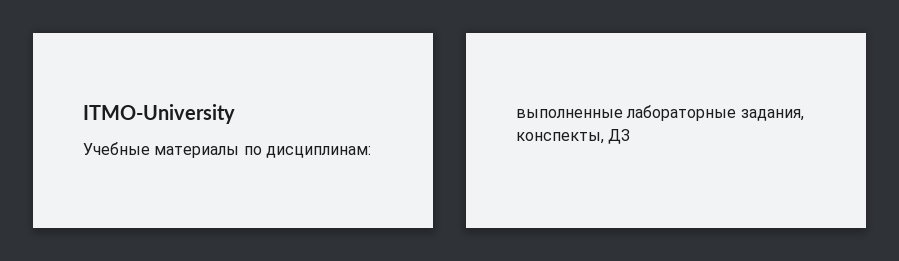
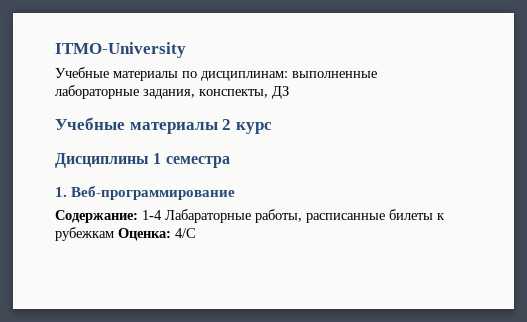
+ Учебные материалы 2 курс
+ Дисциплины 1 семестра
+ 1. Веб-программирование
+ Содержание: 1-4 Лабараторные работы, расписанные билеты к рубежкам Оценка: 4/C

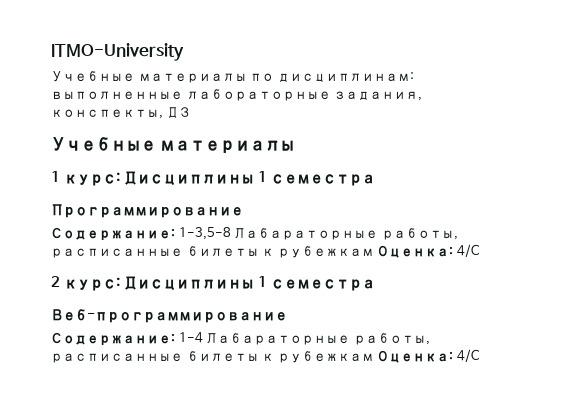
  Учебные материалы по дисциплинам: выполненные лабораторные задания, конспекты, ДЗ
- Учебные материалы 2 курс
- Дисциплины 1 семестра
- 1. Веб-программирование
+ Учебные материалы
+ 1 курс: Дисциплины 1 семестра
+ Программирование
+ Содержание: 1-3,5-8 Лабараторные работы, расписанные билеты к рубежкам Оценка: 4/C
+ 2 курс: Дисциплины 1 семестра
+ Веб-программирование

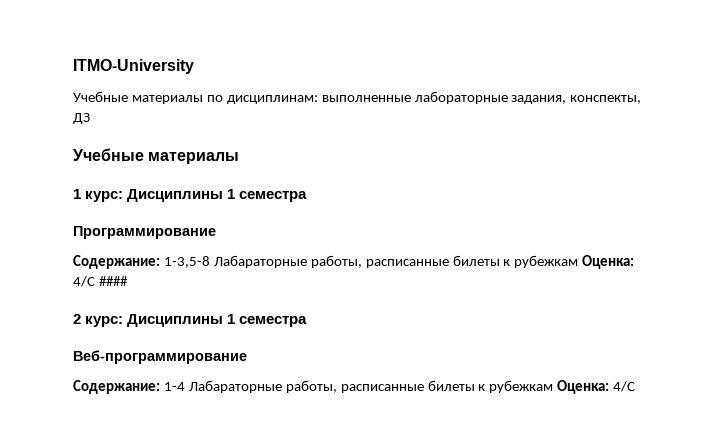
- Содержание: 1-3,5-8 Лабараторные работы, расписанные билеты к рубежкам Оценка: 4/C
+ Содержание: 1-3,5-8 Лабараторные работы, расписанные билеты к рубежкам Оценка: 4/C ####

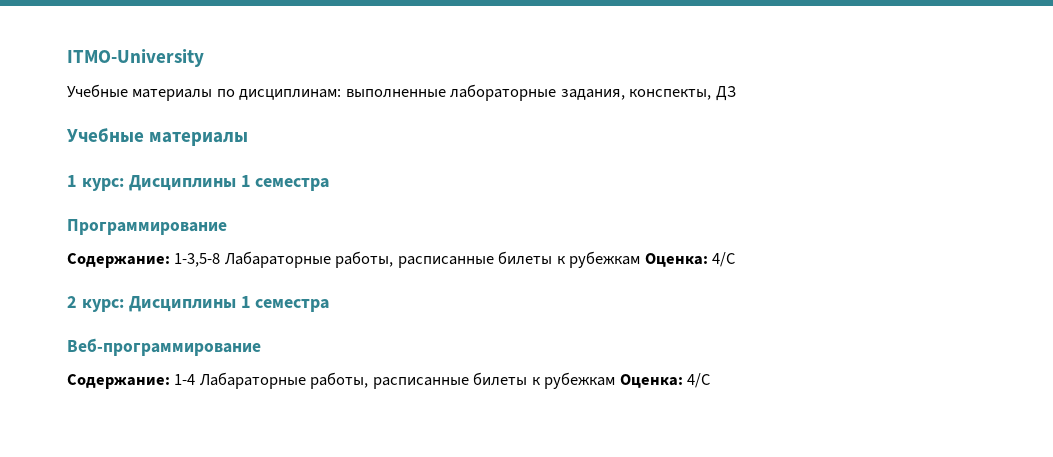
- Содержание: 1-3,5-8 Лабараторные работы, расписанные билеты к рубежкам Оценка: 4/C ####
+ Содержание: 1-3,5-8 Лабараторные работы, расписанные билеты к рубежкам Оценка: 4/C

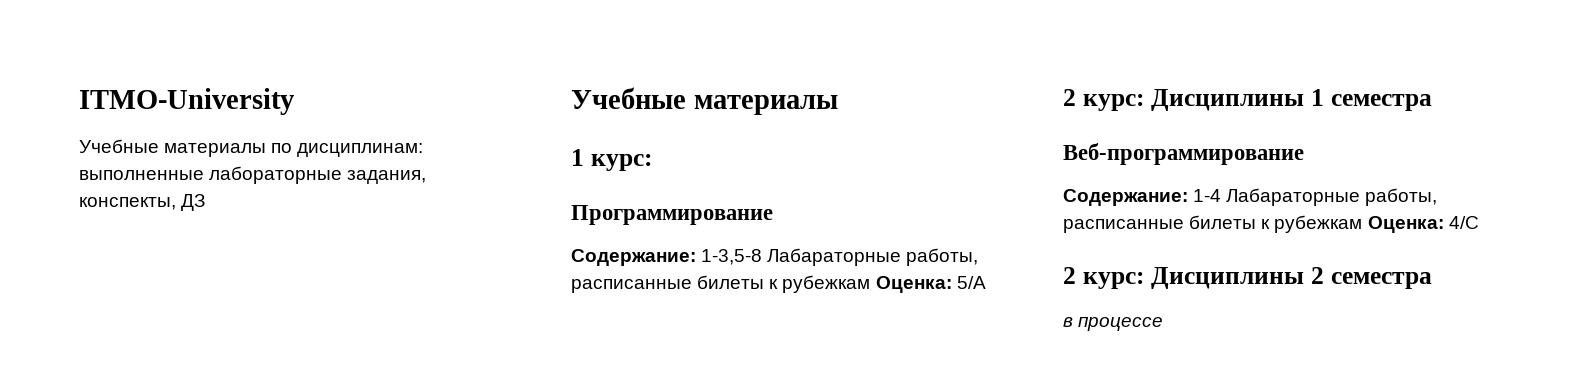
- 1 курс: Дисциплины 1 семестра
+ 1 курс:
- Содержание: 1-3,5-8 Лабараторные работы, расписанные билеты к рубежкам Оценка: 4/C
+ Содержание: 1-3,5-8 Лабараторные работы, расписанные билеты к рубежкам Оценка: 5/A
+ 2 курс: Дисциплины 2 семестра
+ в процессе

